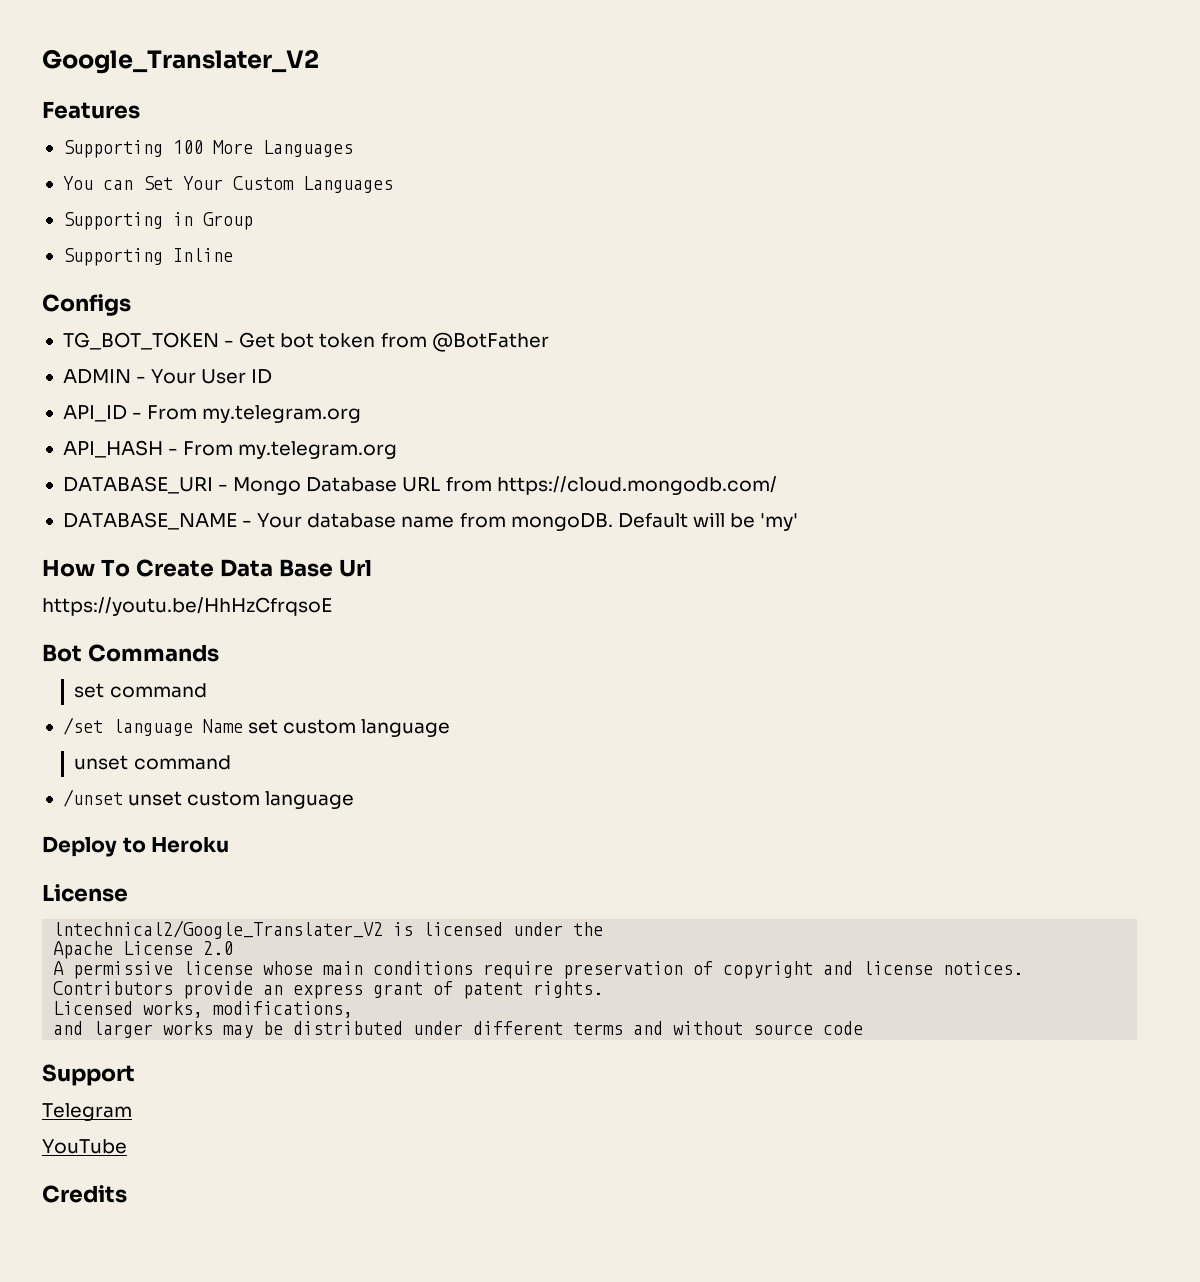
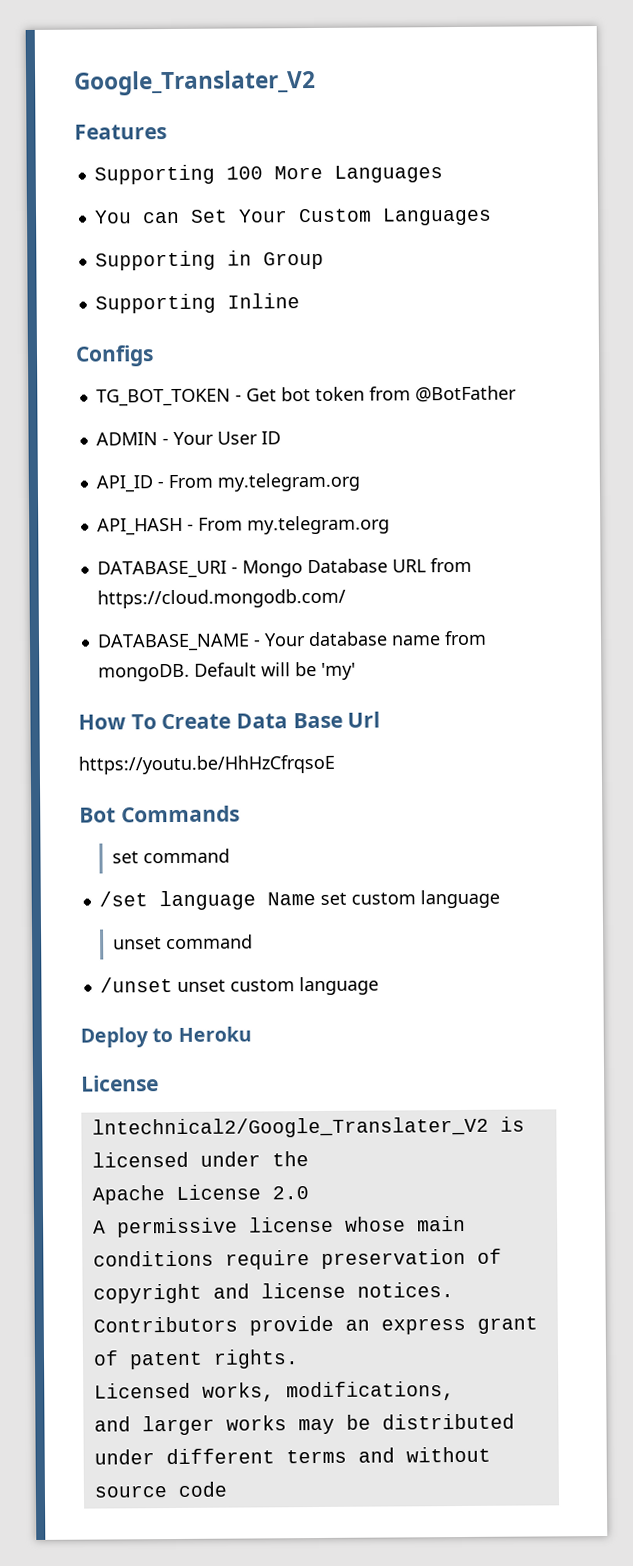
- Support
- Telegram
- YouTube
- Credits

